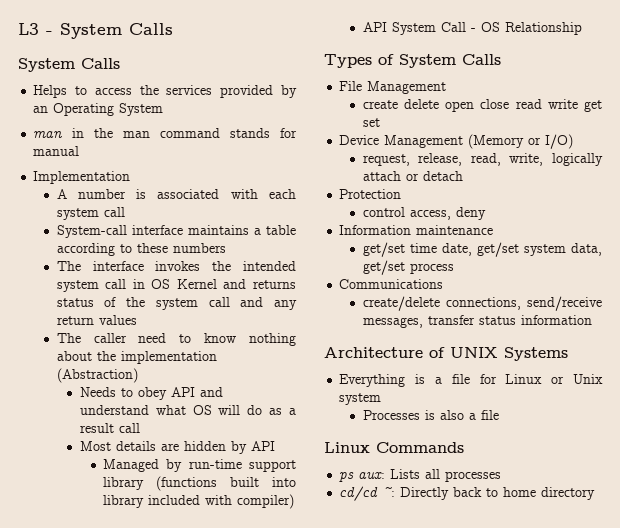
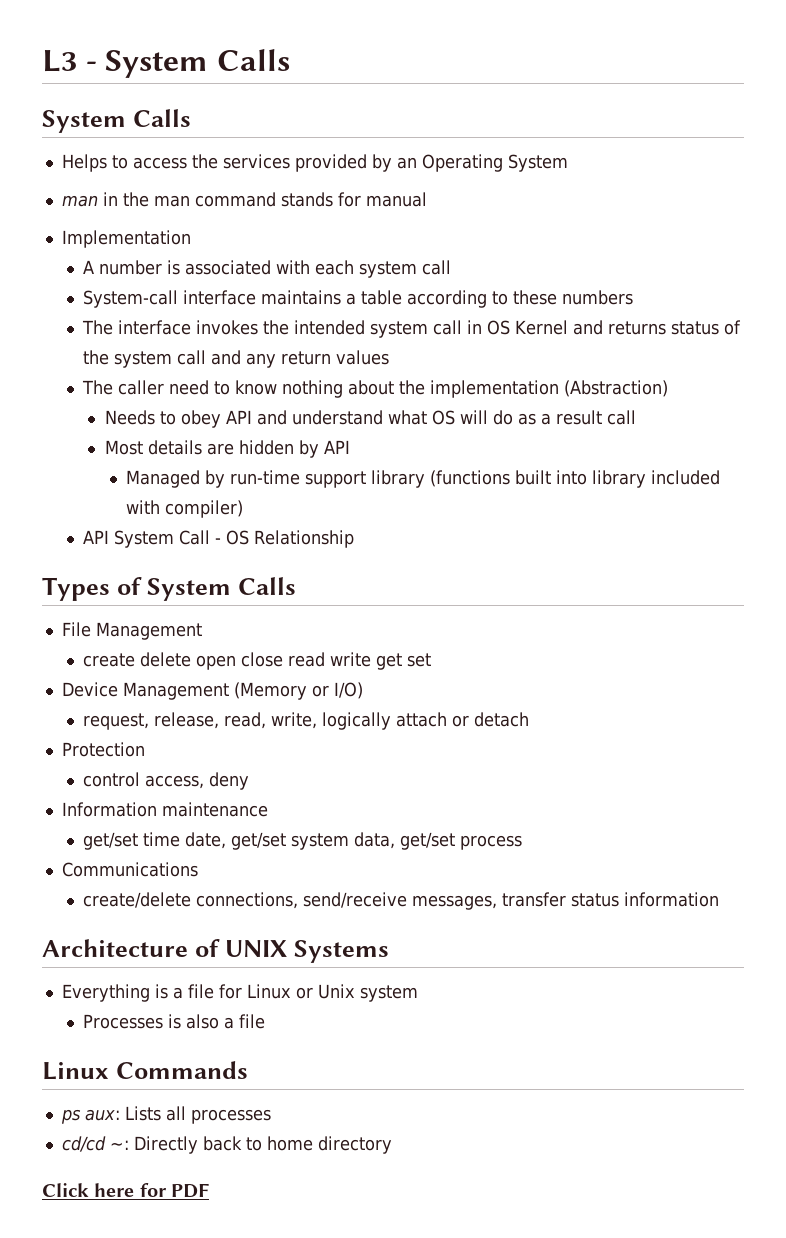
+ Click here for PDF

